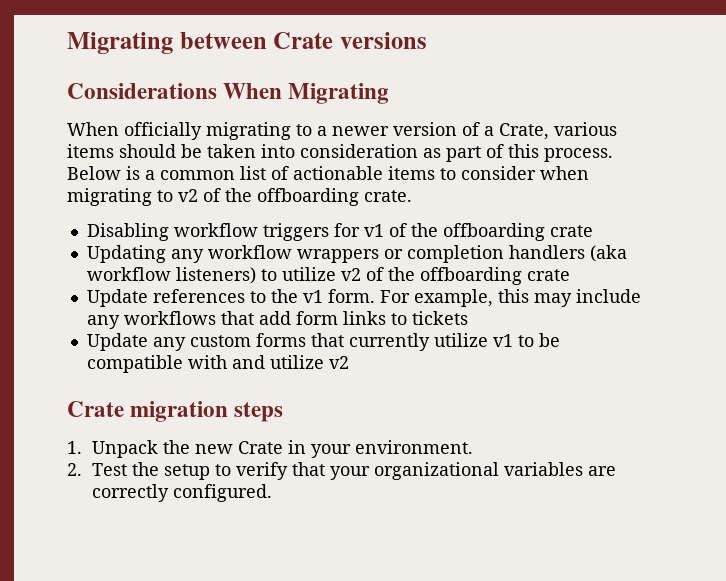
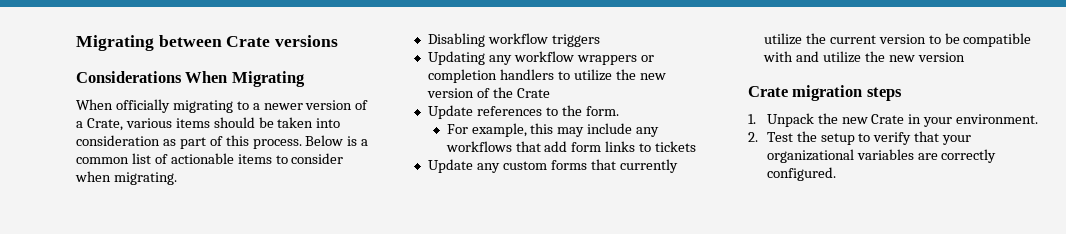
- Below is a common list of actionable items to consider when migrating to v2 of the offboarding crate.
- Disabling workflow triggers for v1 of the offboarding crate
+ Below is a common list of actionable items to consider when migrating.
+ Disabling workflow triggers
- Updating any workflow wrappers or completion handlers (aka workflow listeners) to utilize v2 of the offboarding crate
+ Updating any workflow wrappers or completion handlers to utilize the new version of the Crate
- Update references to the v1 form. For example, this may include any workflows that add form links to tickets
+ Update references to the form.
+ For example, this may include any workflows that add form links to tickets
- Update any custom forms that currently utilize v1 to be compatible with and utilize v2
+ Update any custom forms that currently utilize the current version to be compatible with and utilize the new version

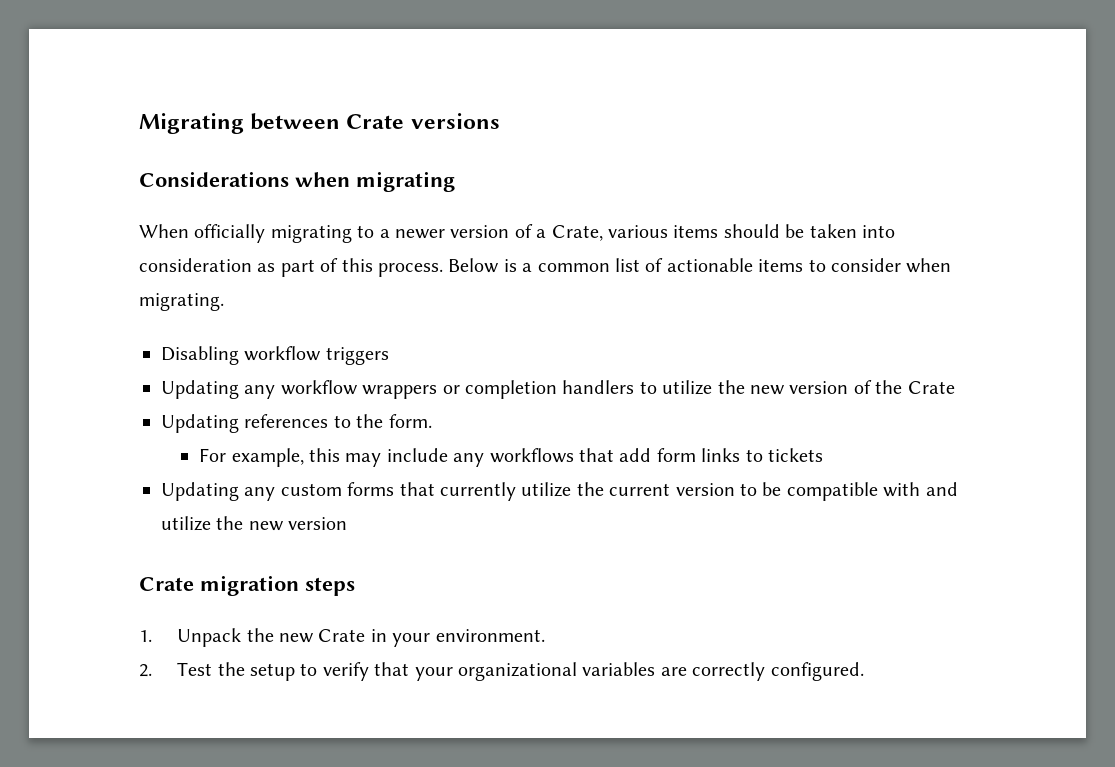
- Considerations When Migrating
+ Considerations when migrating
- Update references to the form.
+ Updating references to the form.
- Update any custom forms that currently utilize the current version to be compatible with and utilize the new version
+ Updating any custom forms that currently utilize the current version to be compatible with and utilize the new version

